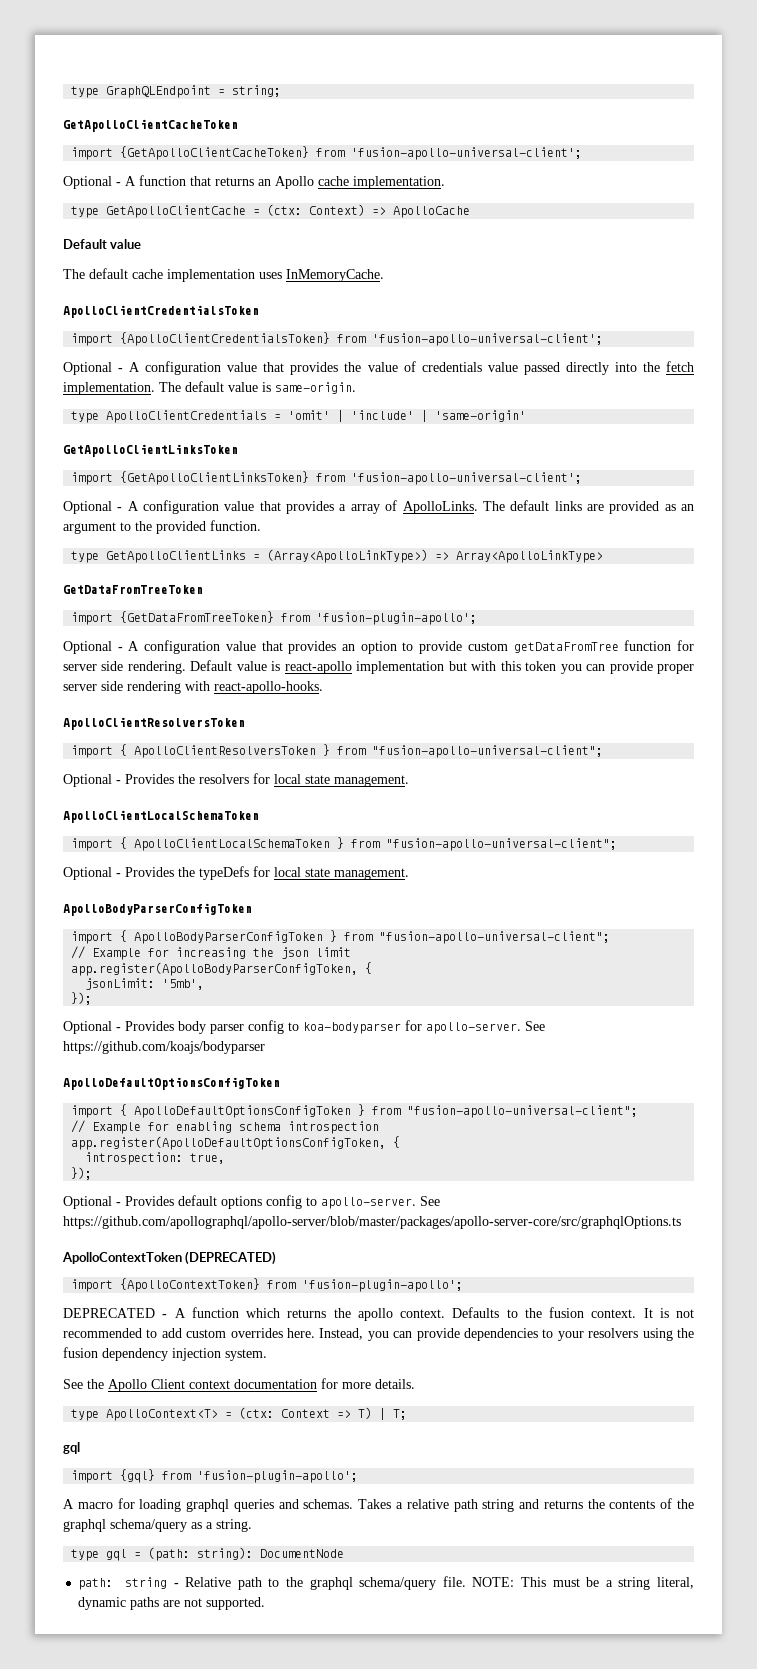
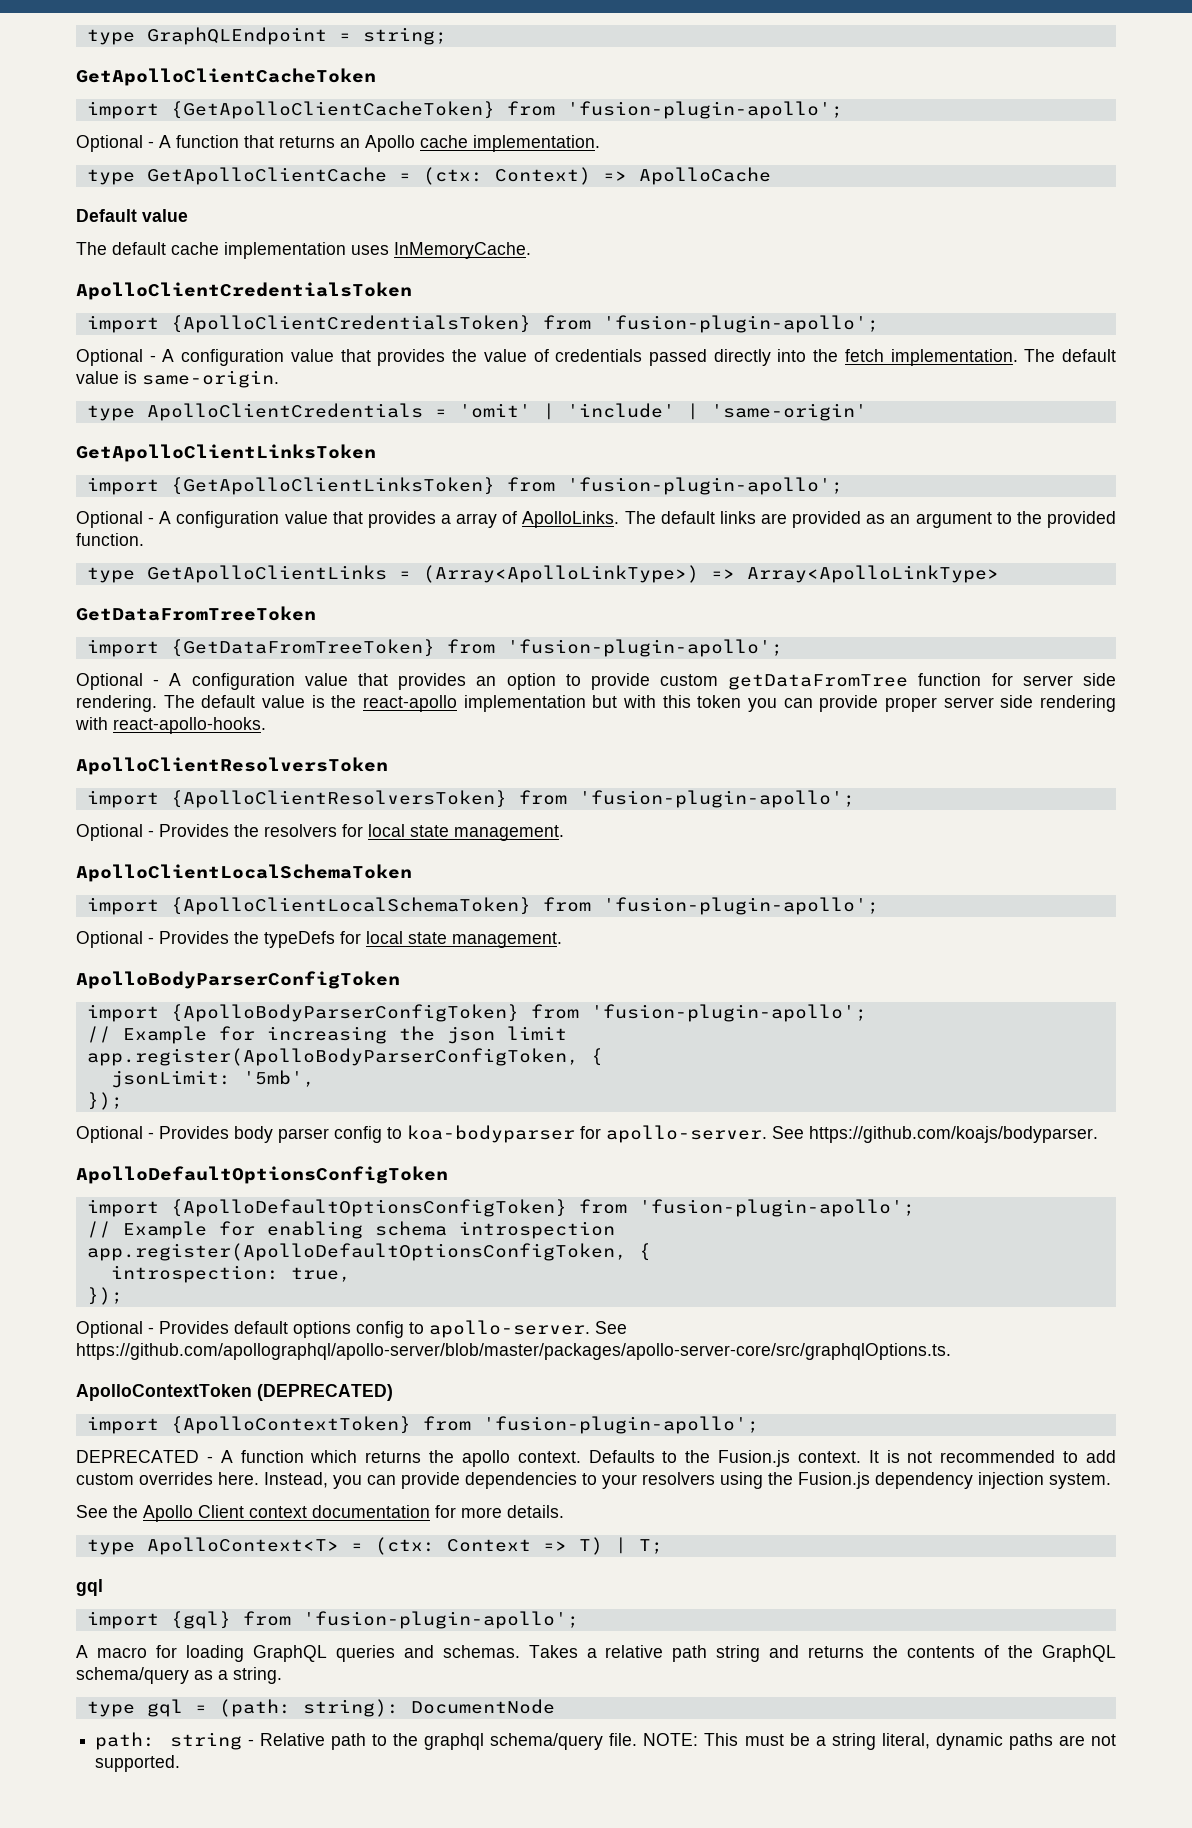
- import {GetApolloClientCacheToken} from 'fusion-apollo-universal-client';
+ import {GetApolloClientCacheToken} from 'fusion-plugin-apollo';
- import {ApolloClientCredentialsToken} from 'fusion-apollo-universal-client';
+ import {ApolloClientCredentialsToken} from 'fusion-plugin-apollo';
- Optional - A configuration value that provides the value of credentials value passed directly into the fetch implementation.
+ Optional - A configuration value that provides the value of credentials passed directly into the fetch implementation.
- import {GetApolloClientLinksToken} from 'fusion-apollo-universal-client';
+ import {GetApolloClientLinksToken} from 'fusion-plugin-apollo';
- Default value is react-apollo implementation but with this token you can provide proper server side rendering with react-apollo-hooks.
+ The default value is the react-apollo implementation but with this token you can provide proper server side rendering with react-apollo-hooks.
- import { ApolloClientResolversToken } from "fusion-apollo-universal-client";
+ import {ApolloClientResolversToken} from 'fusion-plugin-apollo';
- import { ApolloClientLocalSchemaToken } from "fusion-apollo-universal-client";
+ import {ApolloClientLocalSchemaToken} from 'fusion-plugin-apollo';
- import { ApolloBodyParserConfigToken } from "fusion-apollo-universal-client";
+ import {ApolloBodyParserConfigToken} from 'fusion-plugin-apollo';
- See https://github.com/koajs/bodyparser
+ See https://github.com/koajs/bodyparser.
- import { ApolloDefaultOptionsConfigToken } from "fusion-apollo-universal-client";
+ import {ApolloDefaultOptionsConfigToken} from 'fusion-plugin-apollo';
- See https://github.com/apollographql/apollo-server/blob/master/packages/apollo-server-core/src/graphqlOptions.ts
+ See https://github.com/apollographql/apollo-server/blob/master/packages/apollo-server-core/src/graphqlOptions.ts.
- Defaults to the fusion context.
+ Defaults to the Fusion.js context.
- Instead, you can provide dependencies to your resolvers using the fusion dependency injection system.
+ Instead, you can provide dependencies to your resolvers using the Fusion.js dependency injection system.
- A macro for loading graphql queries and schemas.
+ A macro for loading GraphQL queries and schemas.
- Takes a relative path string and returns the contents of the graphql schema/query as a string.
+ Takes a relative path string and returns the contents of the GraphQL schema/query as a string.

